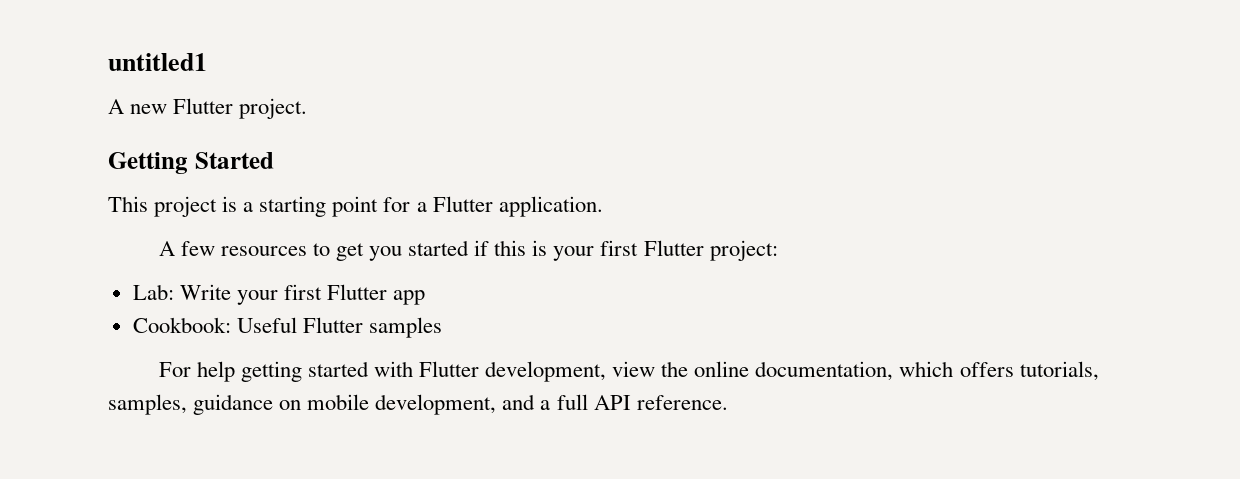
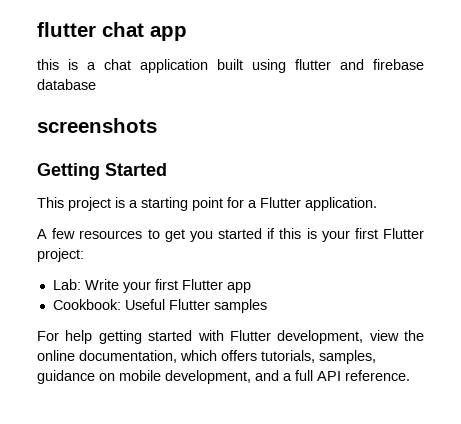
- untitled1
- A new Flutter project.
+ flutter chat app
+ this is a chat application built using flutter and firebase database
+ screenshots

